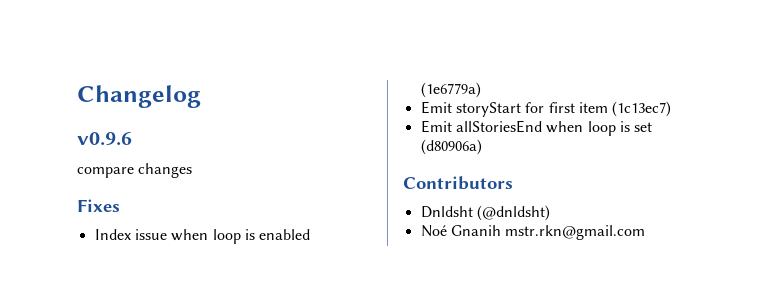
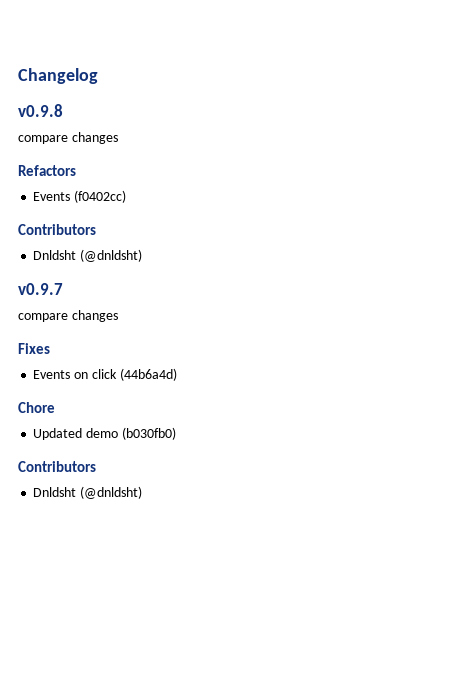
- v0.9.6
+ v0.9.8
+ compare changes
+ Refactors
+ Events (f0402cc)
+ Contributors
+ Dnldsht (@dnldsht)
+ v0.9.7
  compare changes
  Fixes
- Index issue when loop is enabled (1e6779a)
- Emit storyStart for first item (1c13ec7)
- Emit allStoriesEnd when loop is set (d80906a)
+ Events on click (44b6a4d)
+ Chore
+ Updated demo (b030fb0)
  Contributors
  Dnldsht (@dnldsht)
- Noé Gnanih mstr.rkn@gmail.com

